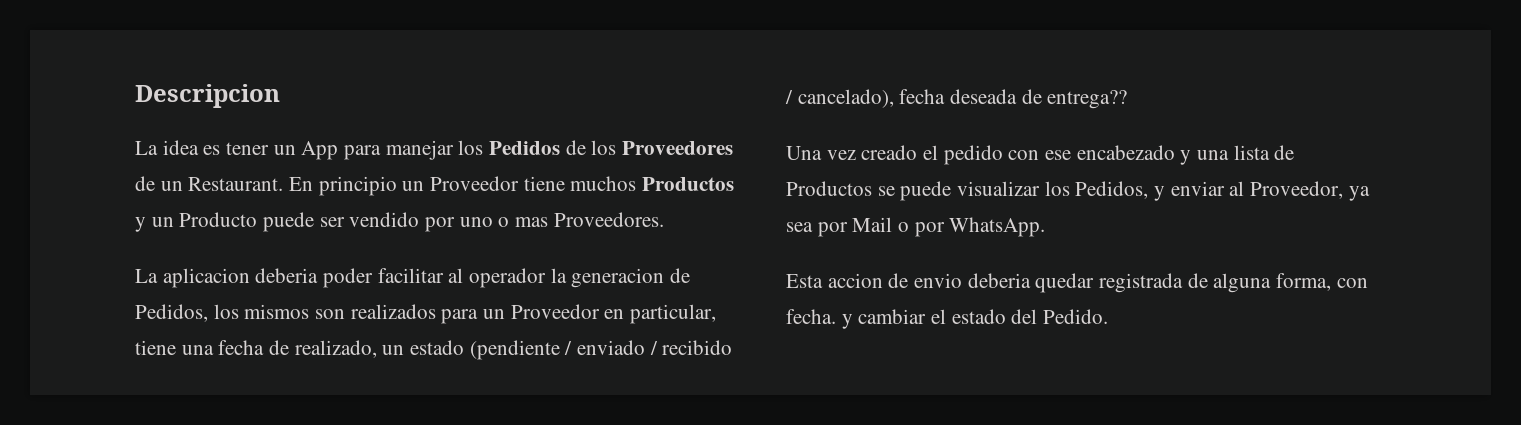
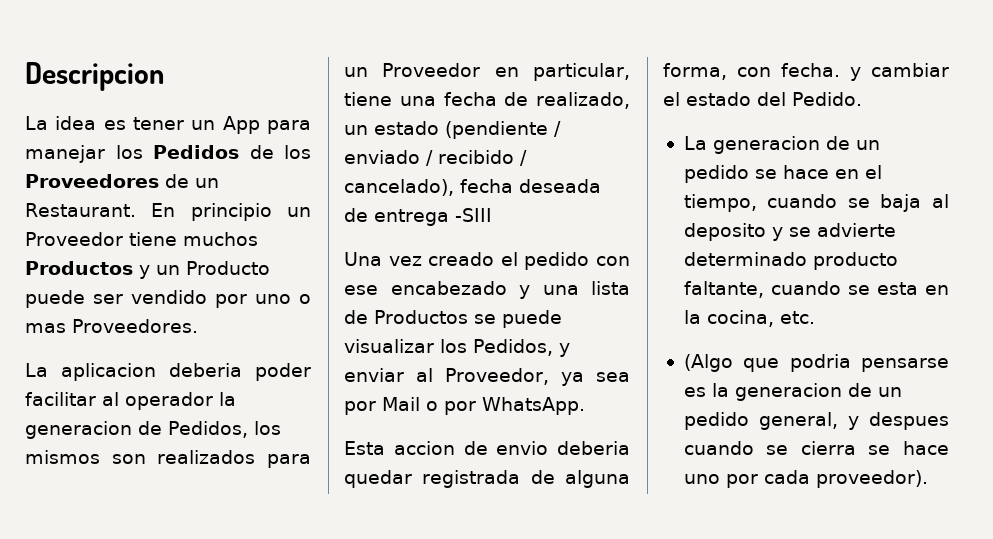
- La aplicacion deberia poder facilitar al operador la generacion de Pedidos, los mismos son realizados para un Proveedor en particular, tiene una fecha de realizado, un estado (pendiente / enviado / recibido / cancelado), fecha deseada de entrega??
+ La aplicacion deberia poder facilitar al operador la generacion de Pedidos, los mismos son realizados para un Proveedor en particular, tiene una fecha de realizado, un estado (pendiente / enviado / recibido / cancelado), fecha deseada de entrega -SIII
+ La generacion de un pedido se hace en el tiempo, cuando se baja al deposito y se advierte determinado producto faltante, cuando se esta en la cocina, etc.
+ (Algo que podria pensarse es la generacion de un pedido general, y despues cuando se cierra se hace uno por cada proveedor).

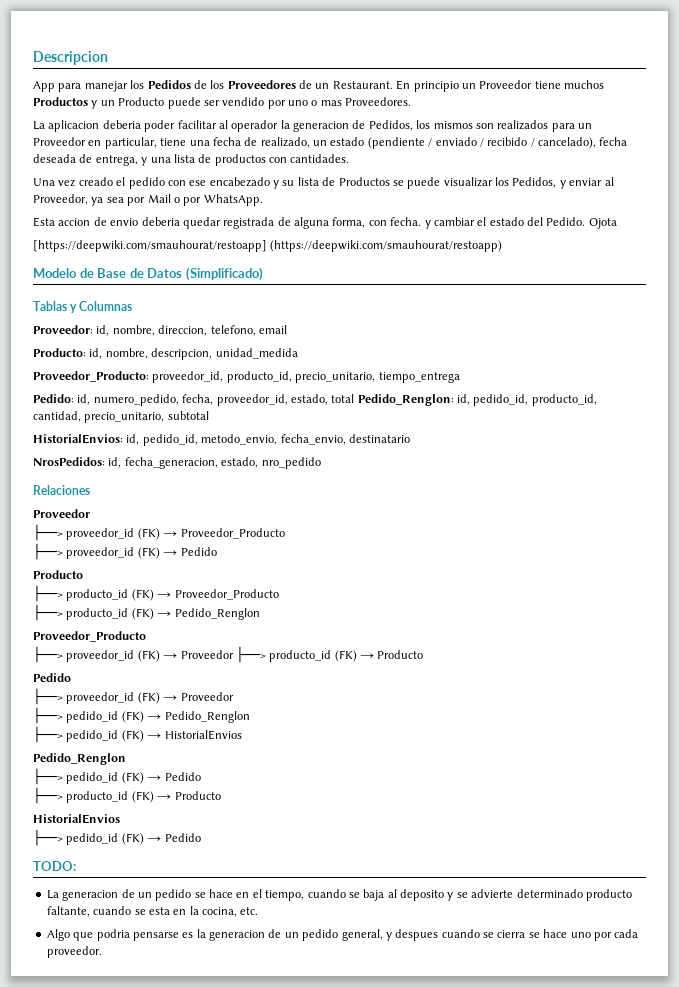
- La idea es tener un App para manejar los Pedidos de los Proveedores de un Restaurant.
+ App para manejar los Pedidos de los Proveedores de un Restaurant.
- La aplicacion deberia poder facilitar al operador la generacion de Pedidos, los mismos son realizados para un Proveedor en particular, tiene una fecha de realizado, un estado (pendiente / enviado / recibido / cancelado), fecha deseada de entrega -SIII
+ La aplicacion deberia poder facilitar al operador la generacion de Pedidos, los mismos son realizados para un Proveedor en particular, tiene una fecha de realizado, un estado (pendiente / enviado / recibido / cancelado), fecha deseada de entrega, y una lista de productos con cantidades.
- Una vez creado el pedido con ese encabezado y una lista de Productos se puede visualizar los Pedidos, y enviar al Proveedor, ya sea por Mail o por WhatsApp.
+ Una vez creado el pedido con ese encabezado y su lista de Productos se puede visualizar los Pedidos, y enviar al Proveedor, ya sea por Mail o por WhatsApp.
+ Ojota
+ [https://deepwiki.com/smauhourat/restoapp] (https://deepwiki.com/smauhourat/restoapp)
+ Modelo de Base de Datos (Simplificado)
+ Tablas y Columnas
+ Proveedor: id, nombre, direccion, telefono, email
+ Producto: id, nombre, descripcion, unidad_medida
+ Proveedor_Producto: proveedor_id, producto_id, precio_unitario, tiempo_entrega
+ Pedido: id, numero_pedido, fecha, proveedor_id, estado, total Pedido_Renglon: id, pedido_id, producto_id, cantidad, precio_unitario, subtotal
+ HistorialEnvios: id, pedido_id, metodo_envio, fecha_envio, destinatario
+ NrosPedidos: id, fecha_generacion, estado, nro_pedido
+ Relaciones
+ Proveedor
+ ├──> proveedor_id (FK) → Proveedor_Producto
+ ├──> proveedor_id (FK) → Pedido
+ Producto
+ ├──> producto_id (FK) → Proveedor_Producto
+ ├──> producto_id (FK) → Pedido_Renglon
+ Proveedor_Producto
+ ├──> proveedor_id (FK) → Proveedor ├──> producto_id (FK) → Producto
+ Pedido
+ ├──> proveedor_id (FK) → Proveedor
+ ├──> pedido_id (FK) → Pedido_Renglon
+ ├──> pedido_id (FK) → HistorialEnvios
+ Pedido_Renglon
+ ├──> pedido_id (FK) → Pedido
+ ├──> producto_id (FK) → Producto
+ HistorialEnvios
+ ├──> pedido_id (FK) → Pedido
+ TODO:
- (Algo que podria pensarse es la generacion de un pedido general, y despues cuando se cierra se hace uno por cada proveedor).
+ Algo que podria pensarse es la generacion de un pedido general, y despues cuando se cierra se hace uno por cada proveedor.

